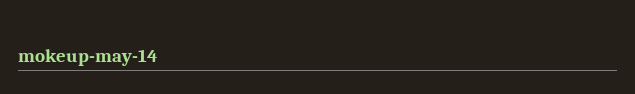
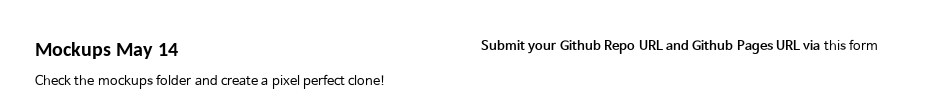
- mokeup-may-14
+ Mockups May 14
+ Check the mockups folder and create a pixel perfect clone!
+ Submit your Github Repo URL and Github Pages URL via this form

